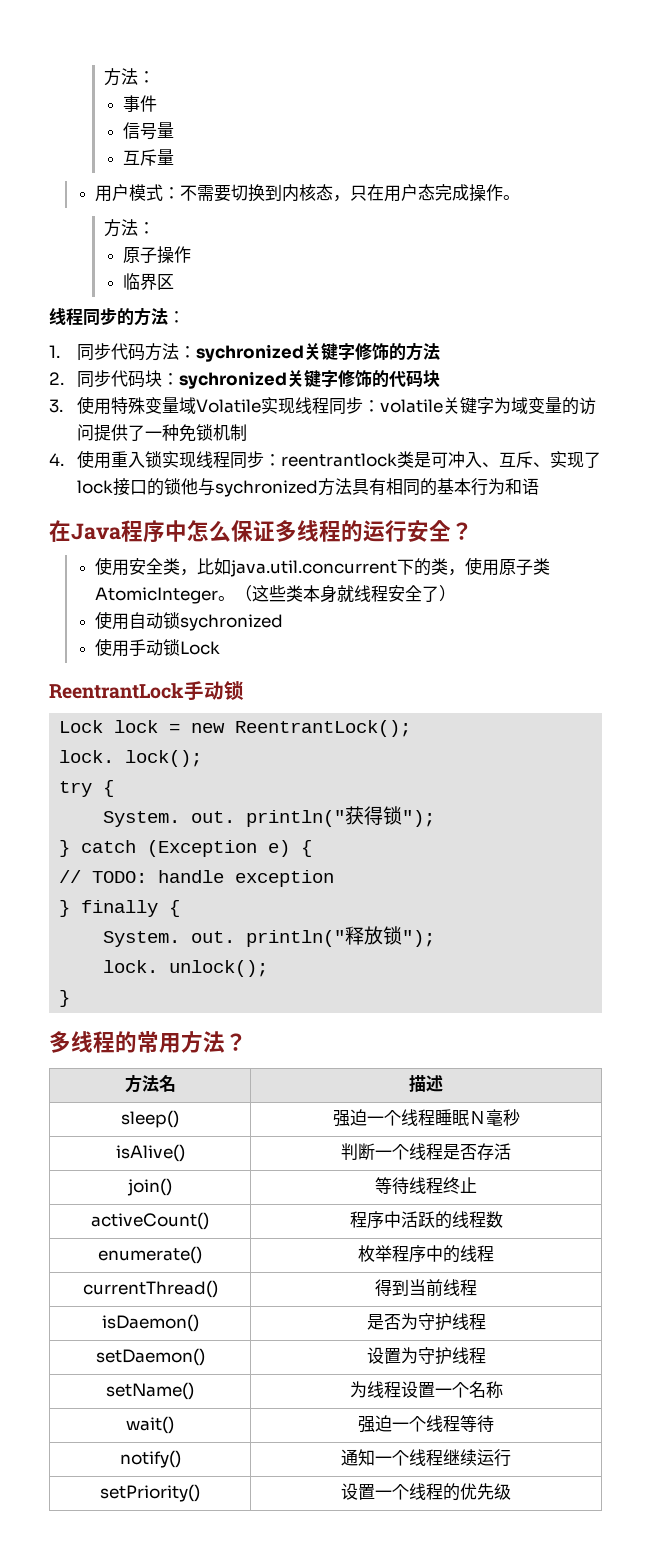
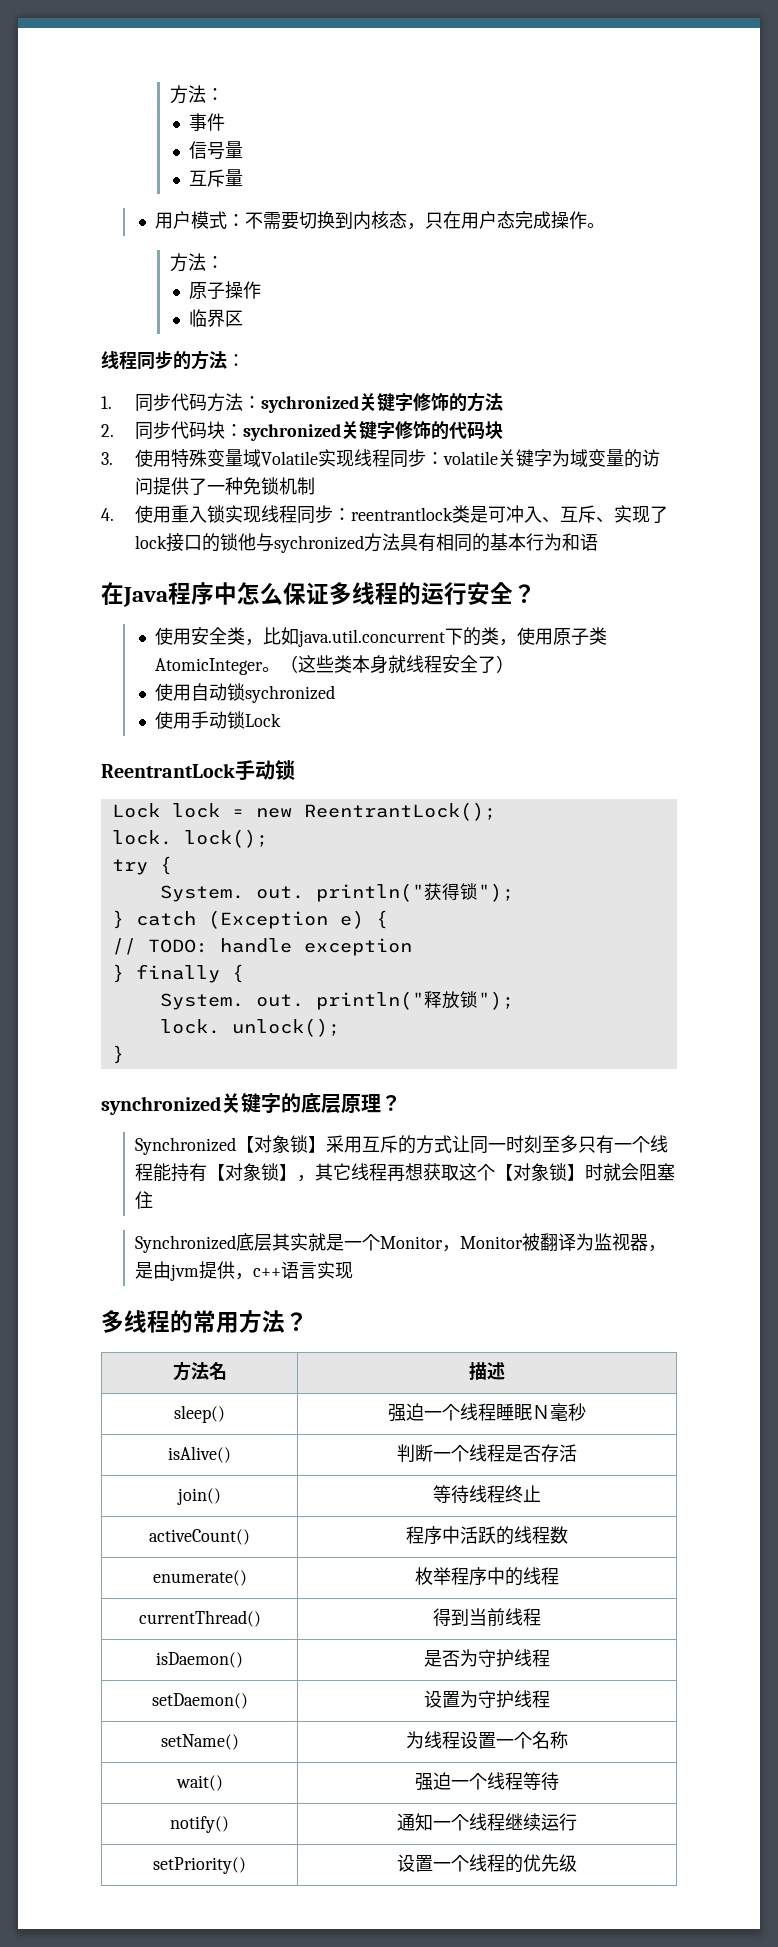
+ synchronized关键字的底层原理？
+ Synchronized【对象锁】采用互斥的方式让同一时刻至多只有一个线程能持有【对象锁】，其它线程再想获取这个【对象锁】时就会阻塞住
+ Synchronized底层其实就是一个Monitor，Monitor被翻译为监视器，是由jvm提供，c++语言实现

